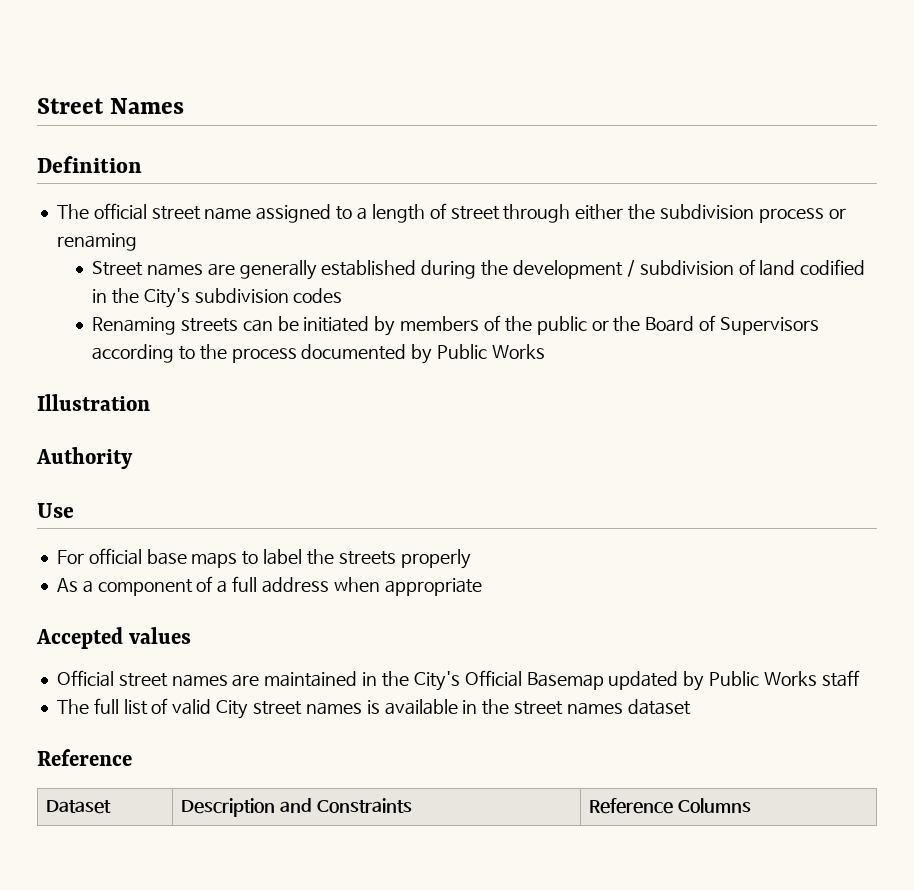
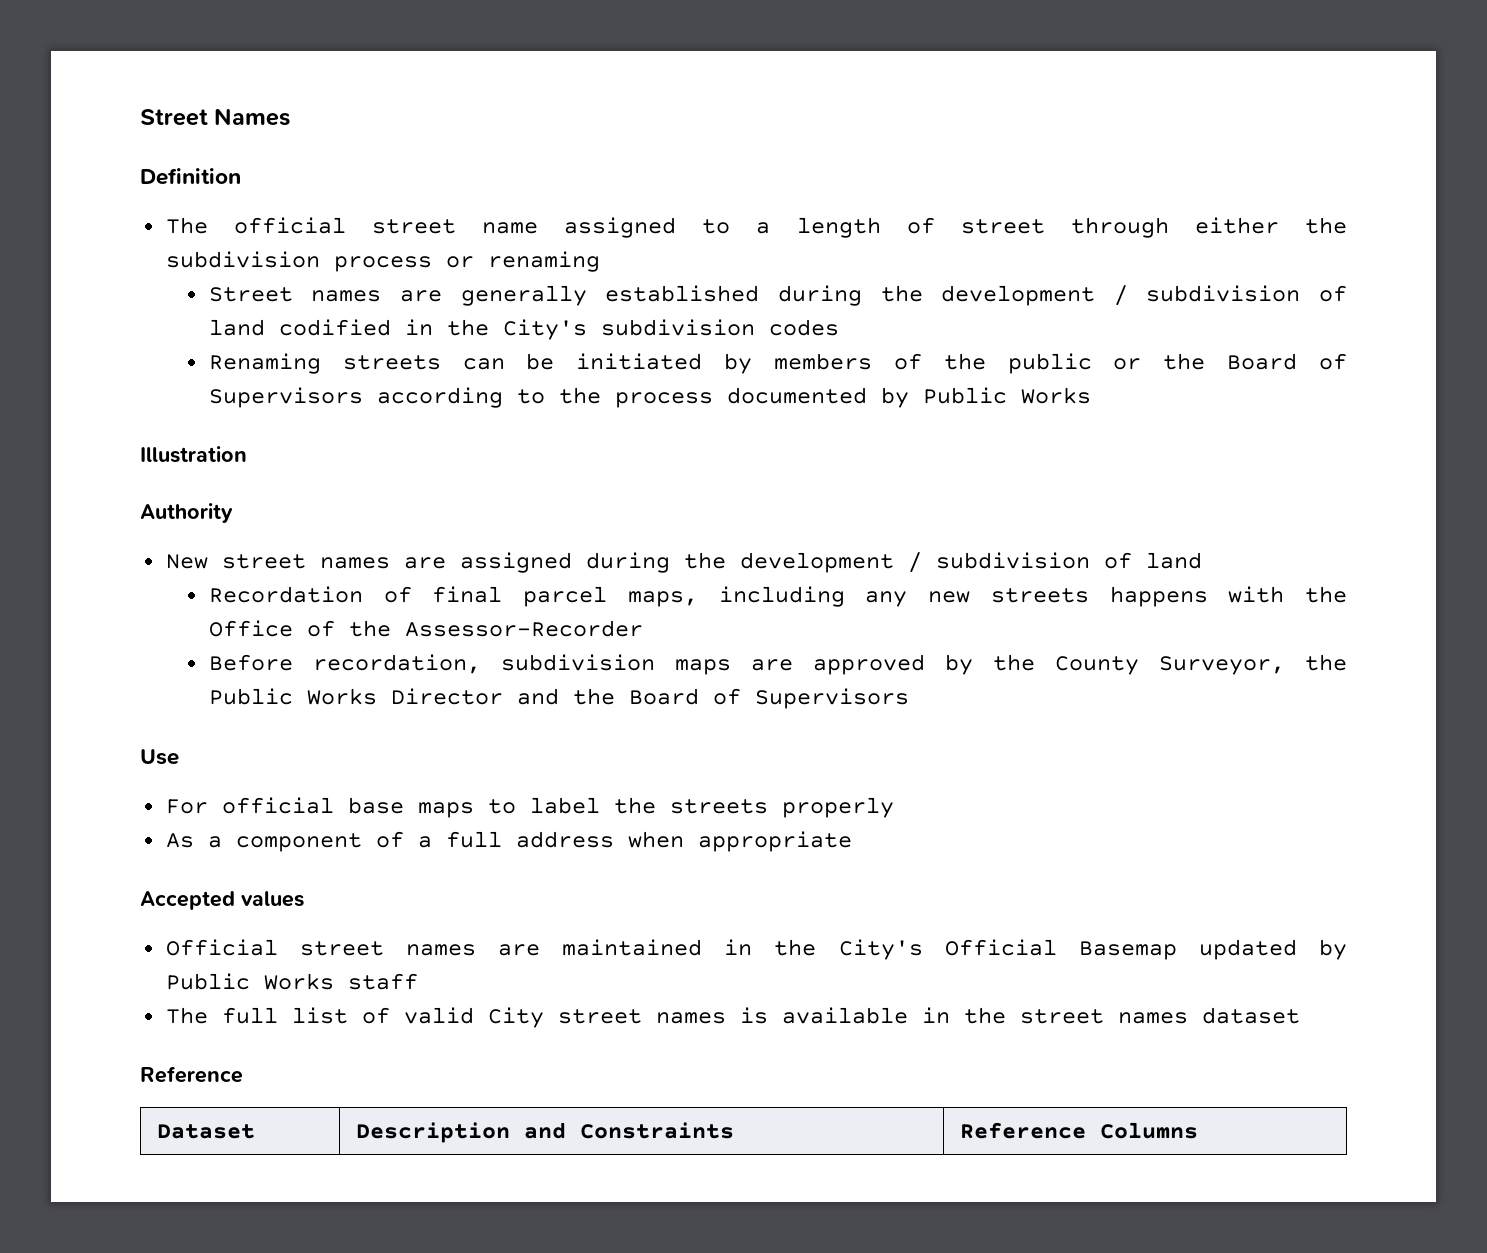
+ New street names are assigned during the development / subdivision of land
+ Recordation of final parcel maps, including any new streets happens with the Office of the Assessor-Recorder
+ Before recordation, subdivision maps are approved by the County Surveyor, the Public Works Director and the Board of Supervisors

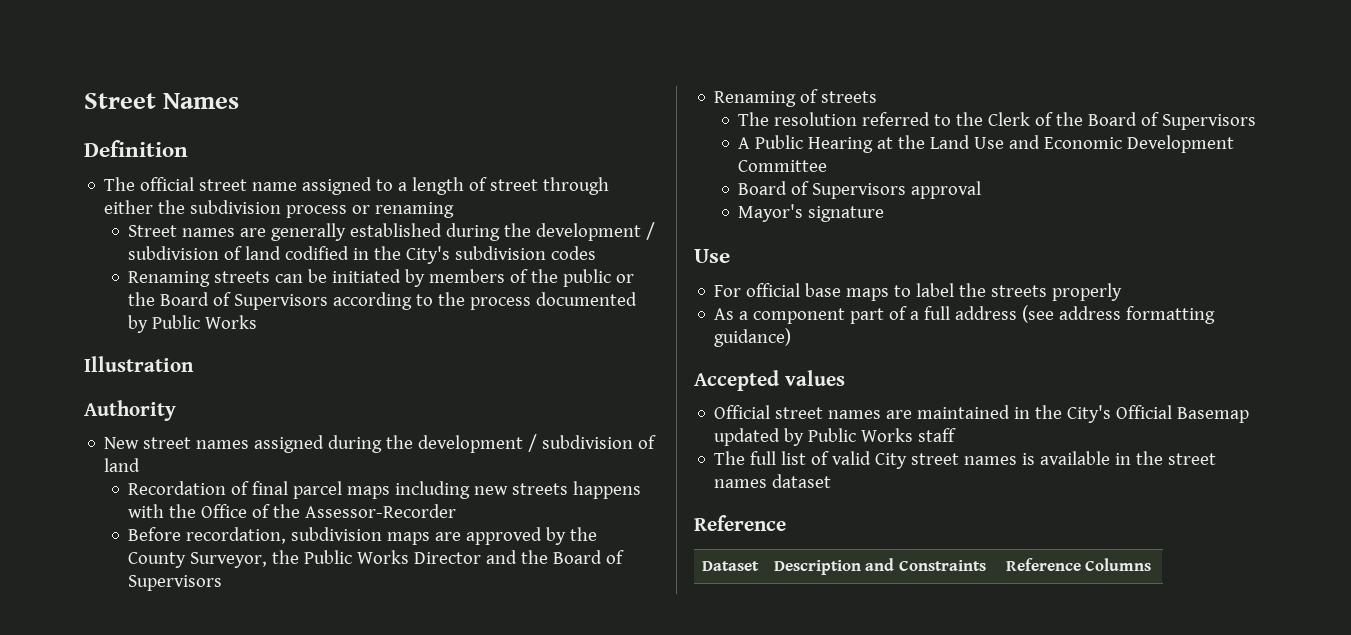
- New street names are assigned during the development / subdivision of land
+ New street names assigned during the development / subdivision of land
- Recordation of final parcel maps, including any new streets happens with the Office of the Assessor-Recorder
+ Recordation of final parcel maps including new streets happens with the Office of the Assessor-Recorder
+ Renaming of streets
+ The resolution referred to the Clerk of the Board of Supervisors
+ A Public Hearing at the Land Use and Economic Development Committee
+ Board of Supervisors approval
+ Mayor's signature
- As a component of a full address when appropriate
+ As a component part of a full address (see address formatting guidance)

